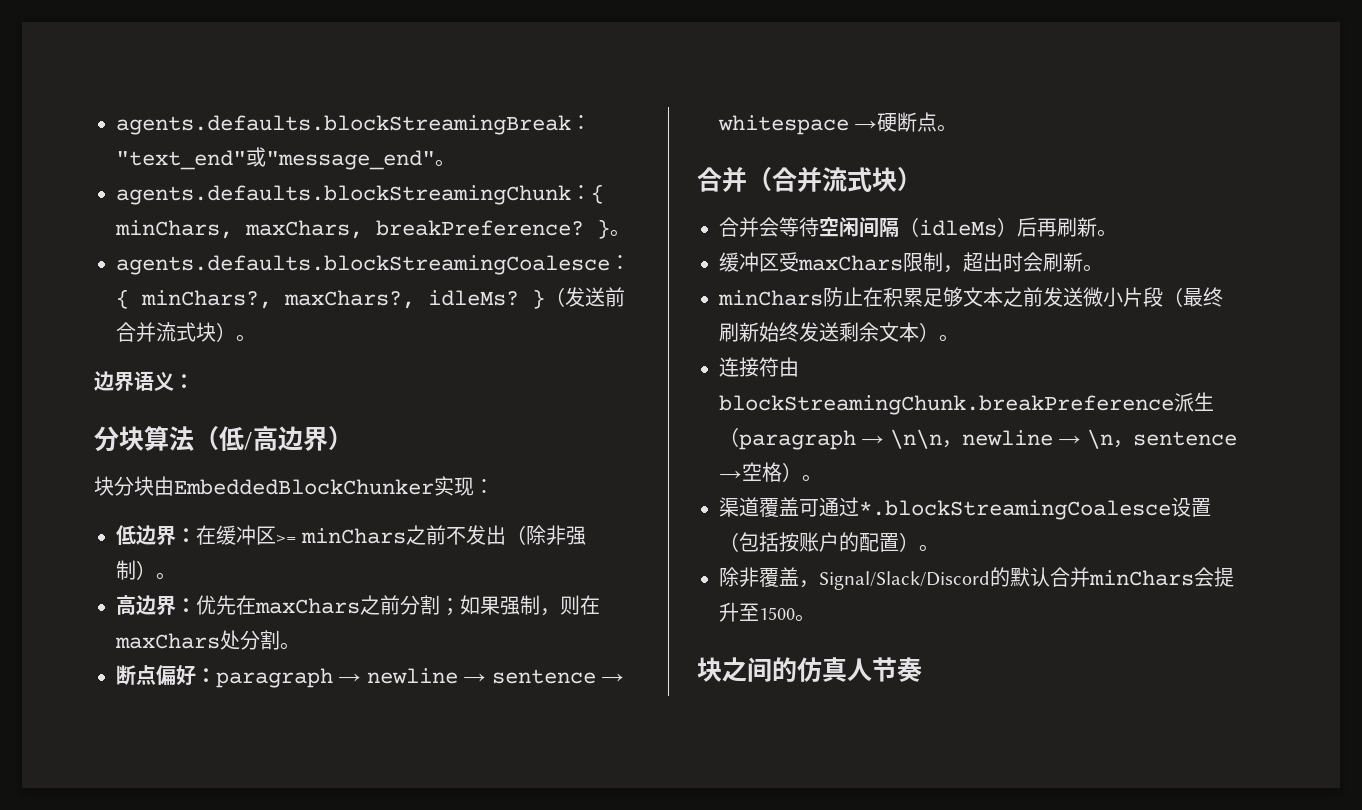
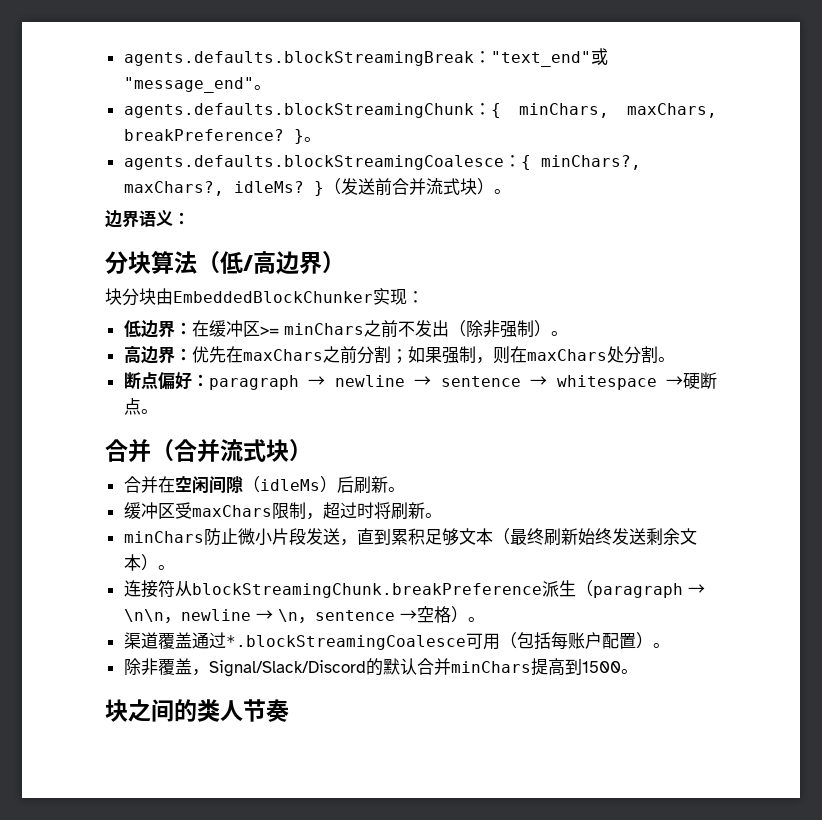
- 合并会等待空闲间隔（idleMs）后再刷新。
+ 合并在空闲间隙（idleMs）后刷新。
- 缓冲区受maxChars限制，超出时会刷新。
+ 缓冲区受maxChars限制，超过时将刷新。
- minChars防止在积累足够文本之前发送微小片段（最终刷新始终发送剩余文本）。
+ minChars防止微小片段发送，直到累积足够文本（最终刷新始终发送剩余文本）。
- 连接符由blockStreamingChunk.breakPreference派生（paragraph → \n\n，newline → \n，sentence →空格）。
+ 连接符从blockStreamingChunk.breakPreference派生（paragraph → \n\n，newline → \n，sentence →空格）。
- 渠道覆盖可通过*.blockStreamingCoalesce设置（包括按账户的配置）。
+ 渠道覆盖通过*.blockStreamingCoalesce可用（包括每账户配置）。
- 除非覆盖，Signal/Slack/Discord的默认合并minChars会提升至1500。
+ 除非覆盖，Signal/Slack/Discord的默认合并minChars提高到1500。
- 块之间的仿真人节奏
+ 块之间的类人节奏

